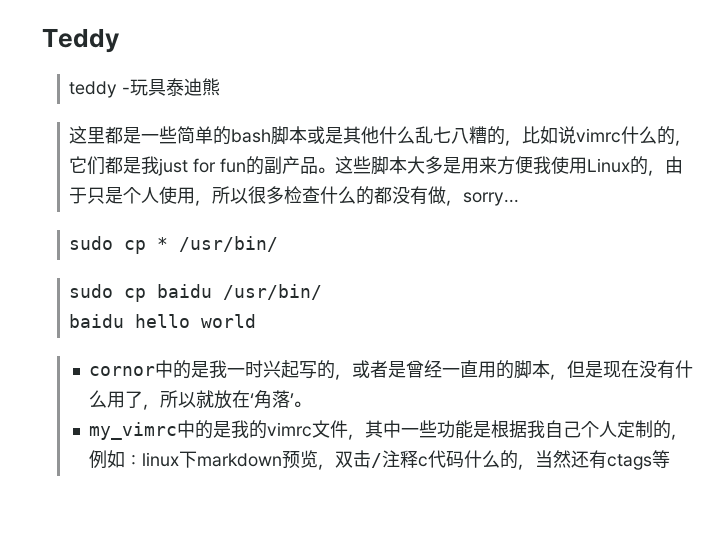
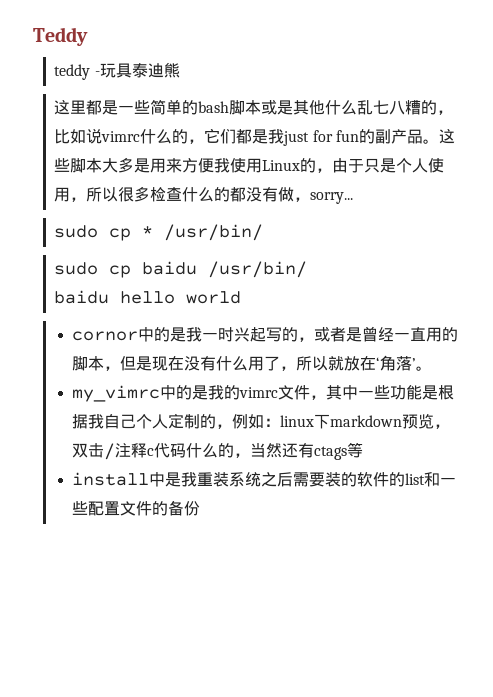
+ install中是我重装系统之后需要装的软件的list和一些配置文件的备份

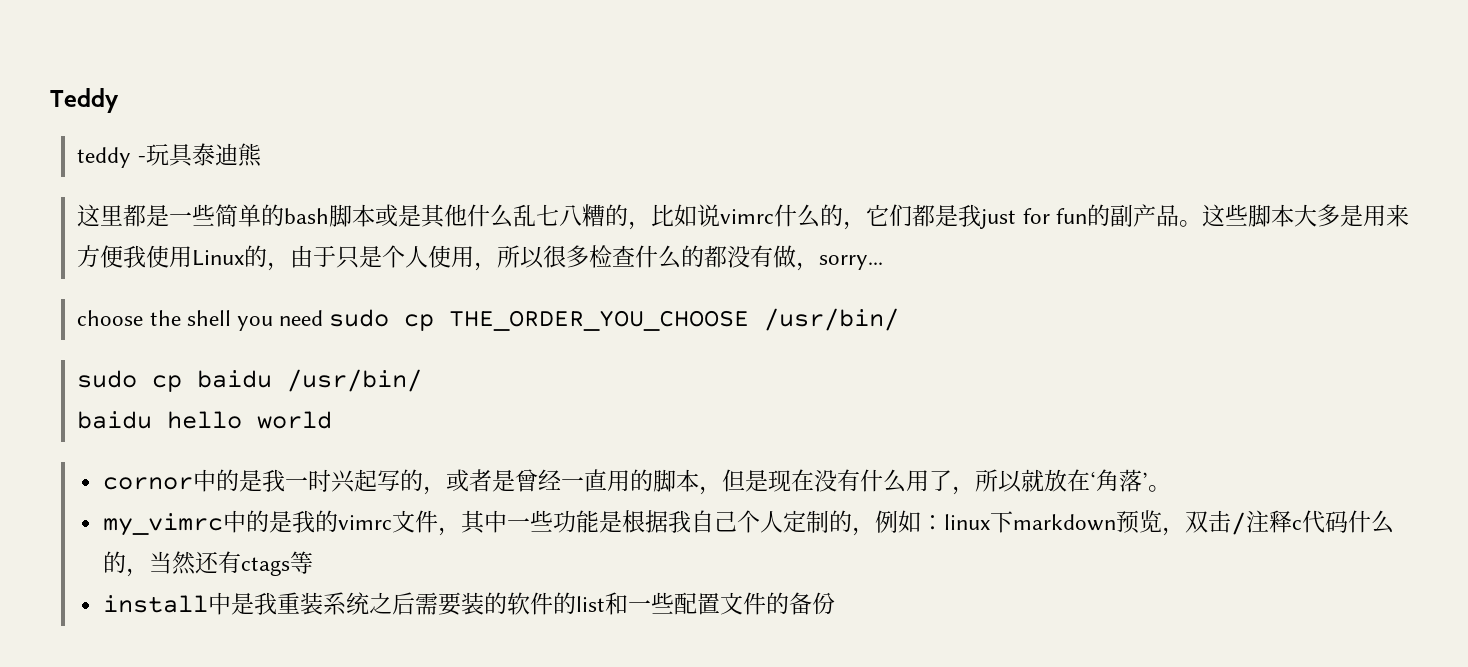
- sudo cp * /usr/bin/
+ choose the shell you need sudo cp THE_ORDER_YOU_CHOOSE /usr/bin/

